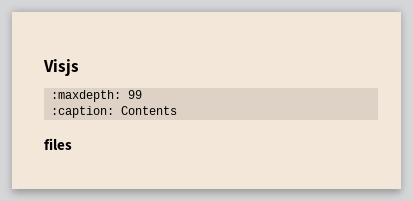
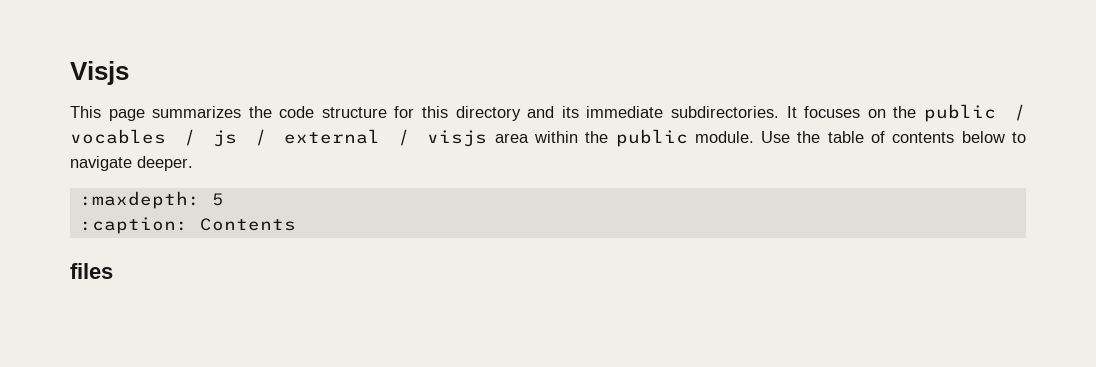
+ This page summarizes the code structure for this directory and its immediate subdirectories. It focuses on the public / vocables / js / external / visjs area within the public module. Use the table of contents below to navigate deeper.
- :maxdepth: 99
+ :maxdepth: 5

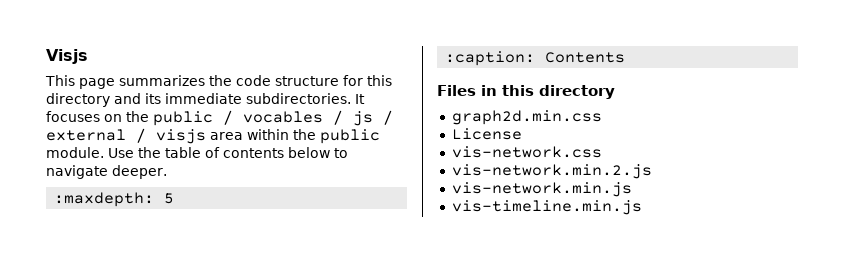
- files
+ Files in this directory
+ graph2d.min.css
+ License
+ vis-network.css
+ vis-network.min.2.js
+ vis-network.min.js
+ vis-timeline.min.js

